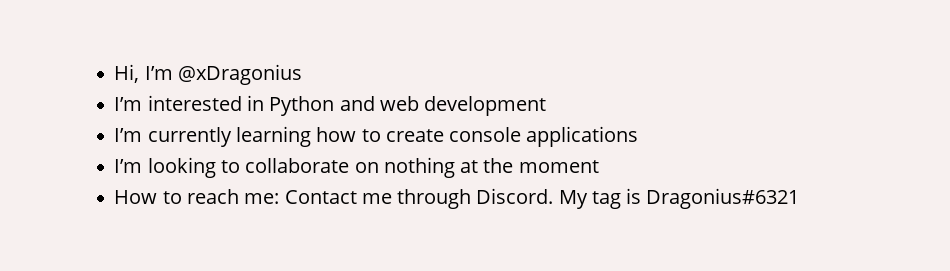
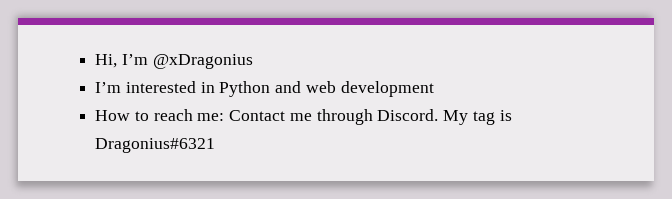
- I’m currently learning how to create console applications
- I’m looking to collaborate on nothing at the moment

